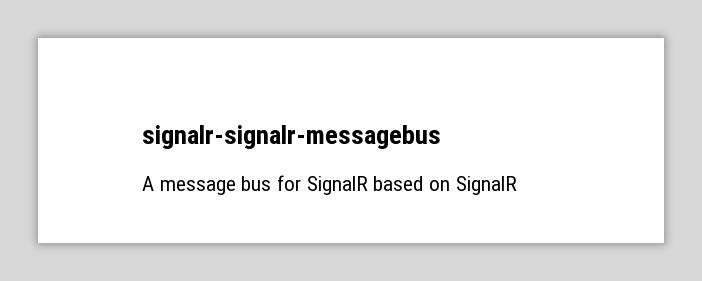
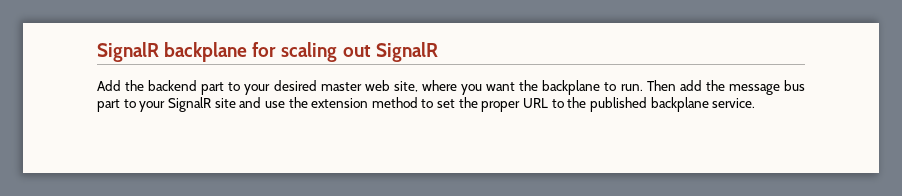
- signalr-signalr-messagebus
- A message bus for SignalR based on SignalR
+ SignalR backplane for scaling out SignalR
+ Add the backend part to your desired master web site, where you want the backplane to run. Then add the message bus part to your SignalR site and use the extension method to set the proper URL to the published backplane service.

